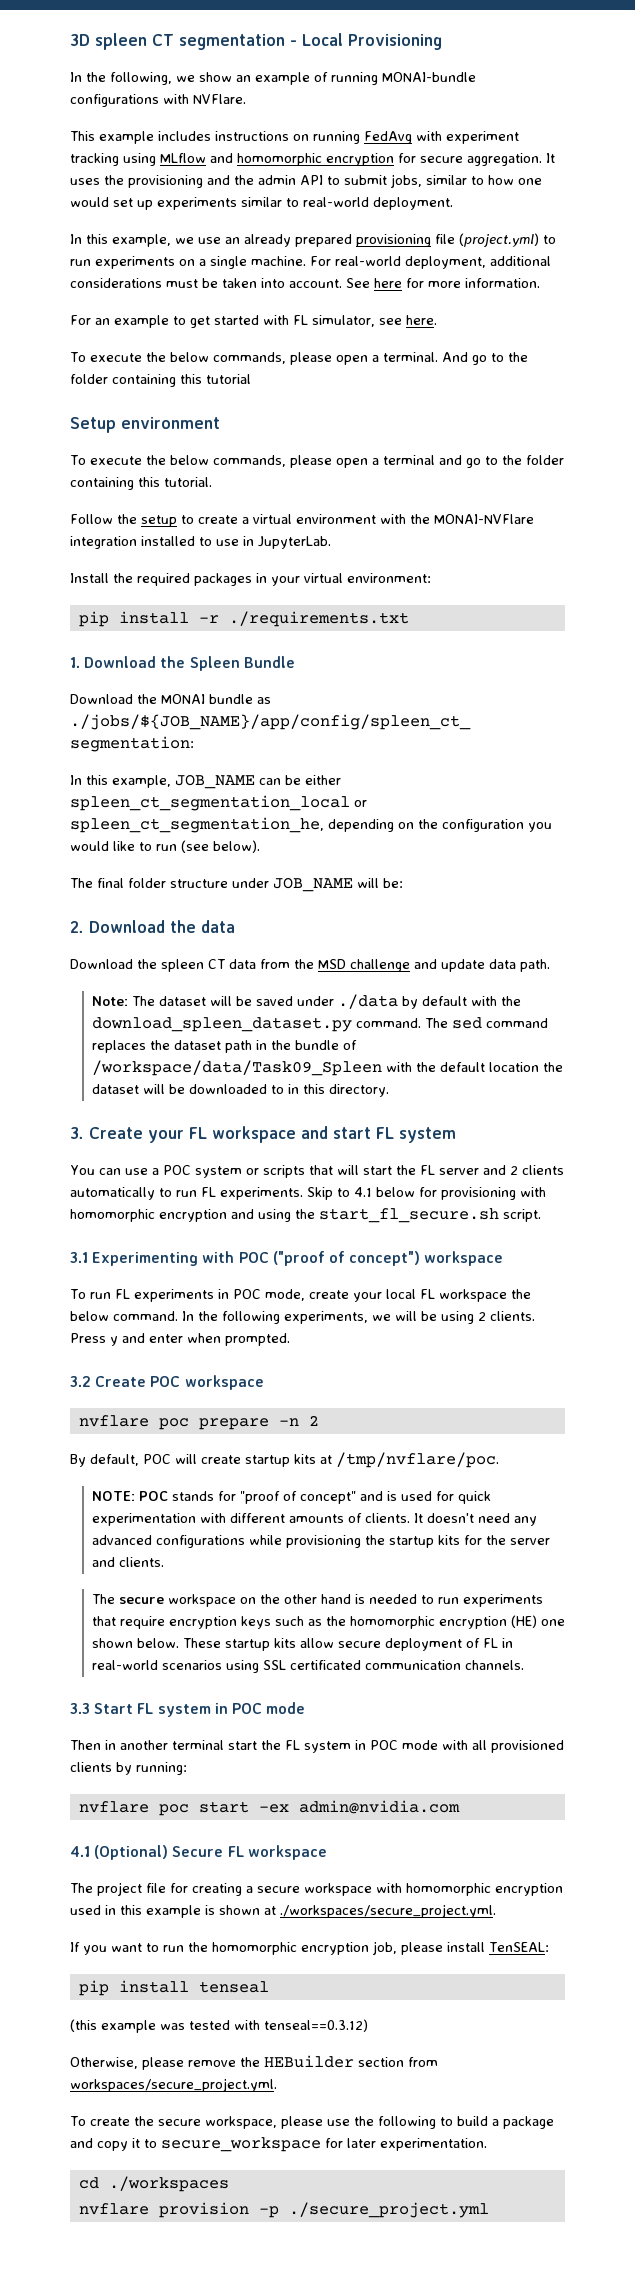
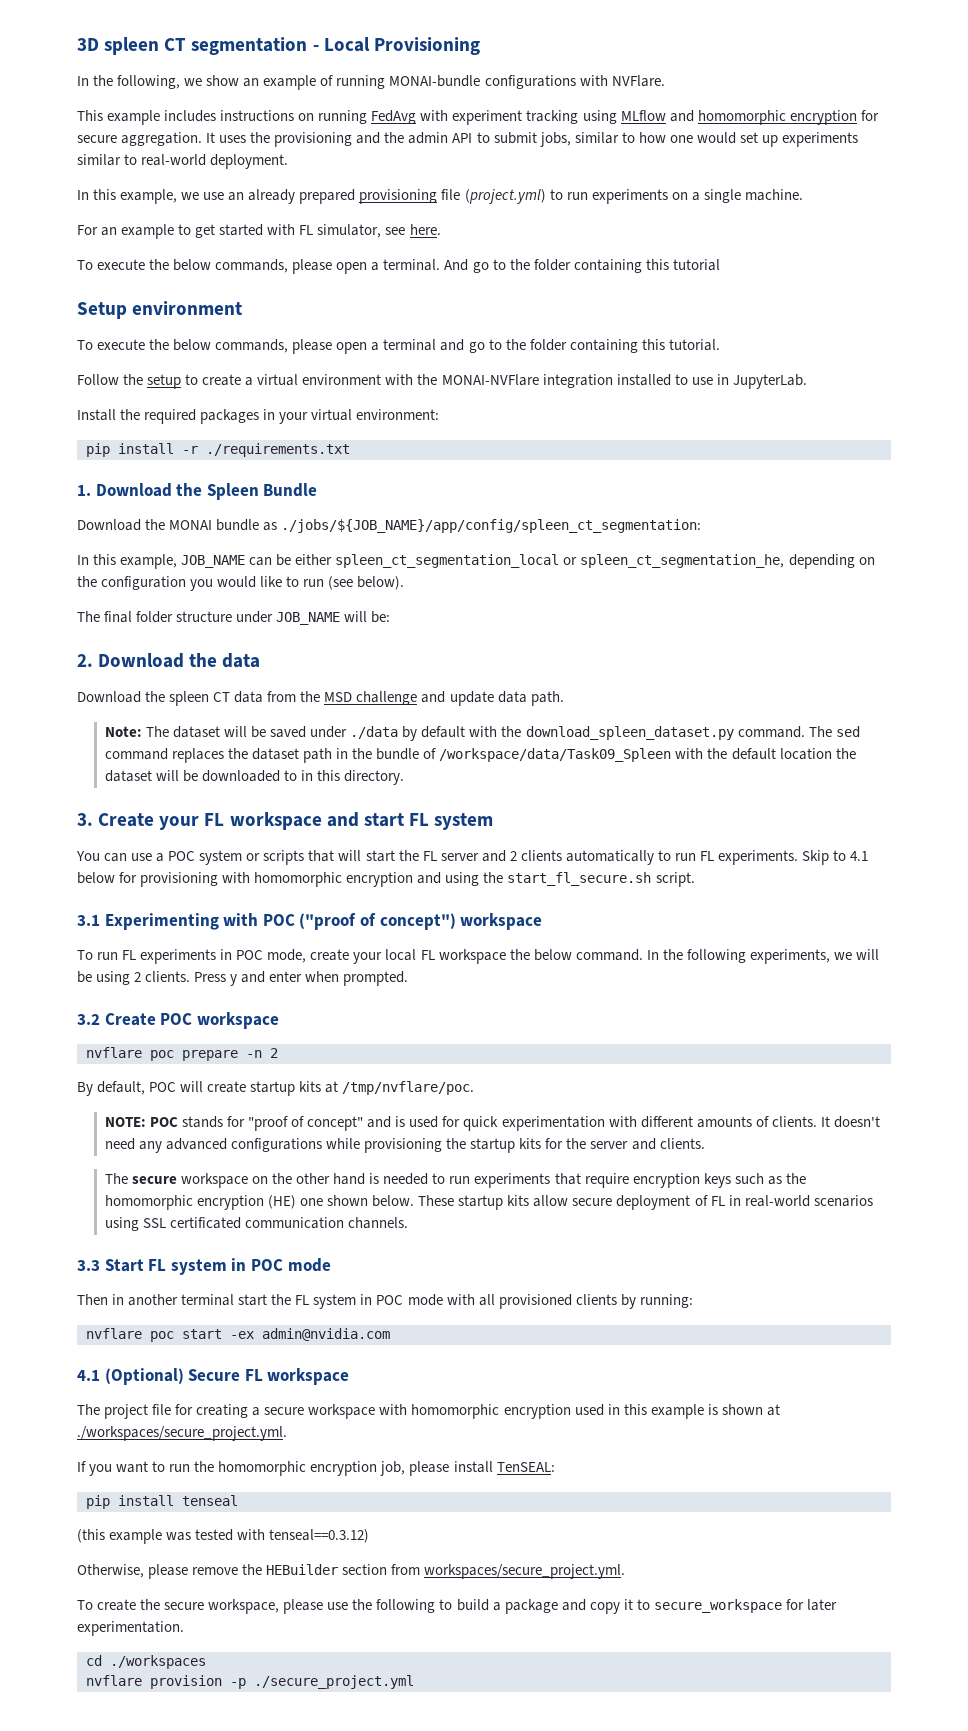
- For real-world deployment, additional considerations must be taken into account. See here for more information.

